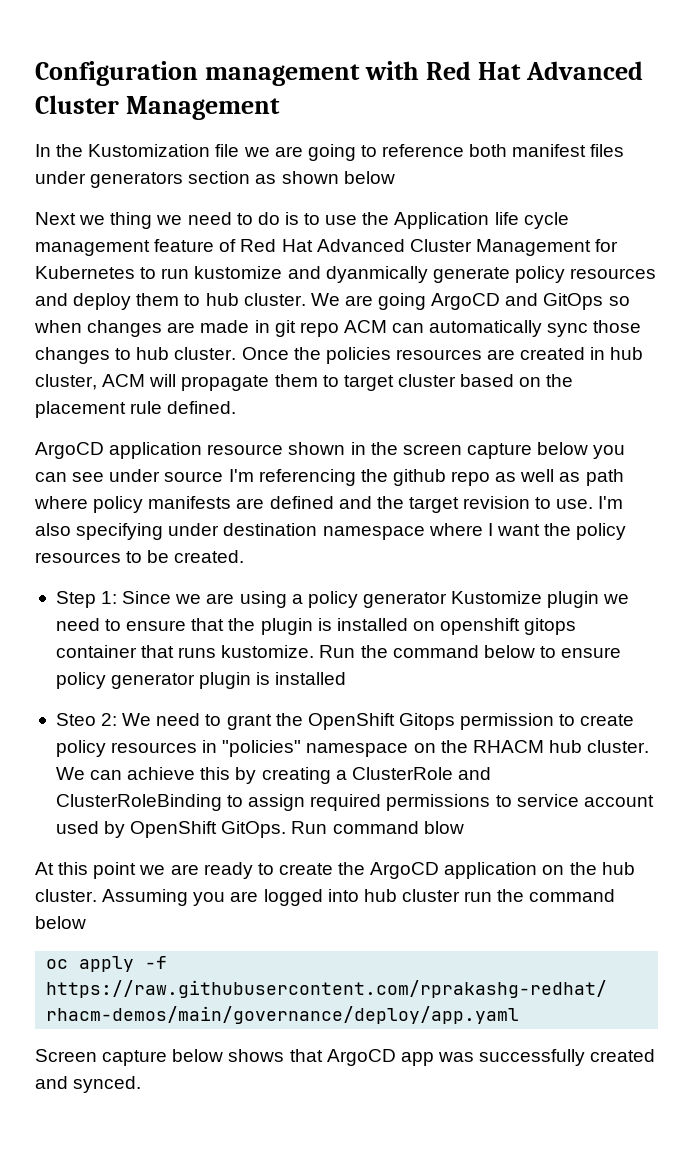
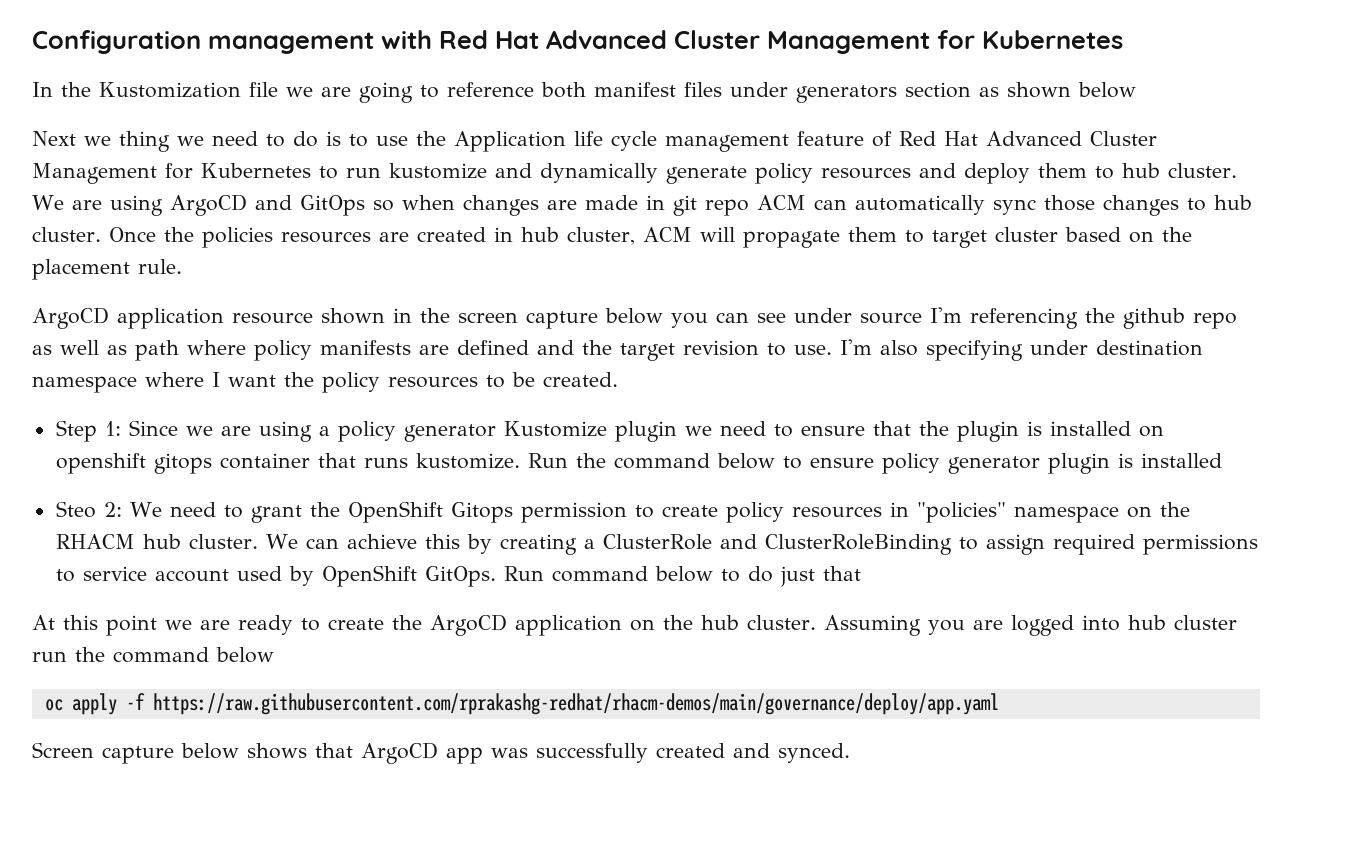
- Configuration management with Red Hat Advanced Cluster Management
+ Configuration management with Red Hat Advanced Cluster Management for Kubernetes
- Next we thing we need to do is to use the Application life cycle management feature of Red Hat Advanced Cluster Management for Kubernetes to run kustomize and dyanmically generate policy resources and deploy them to hub cluster.
+ Next we thing we need to do is to use the Application life cycle management feature of Red Hat Advanced Cluster Management for Kubernetes to run kustomize and dynamically generate policy resources and deploy them to hub cluster.
- We are going ArgoCD and GitOps so when changes are made in git repo ACM can automatically sync those changes to hub cluster.
+ We are using ArgoCD and GitOps so when changes are made in git repo ACM can automatically sync those changes to hub cluster.
- Once the policies resources are created in hub cluster, ACM will propagate them to target cluster based on the placement rule defined.
+ Once the policies resources are created in hub cluster, ACM will propagate them to target cluster based on the placement rule.
- Run command blow
+ Run command below to do just that

